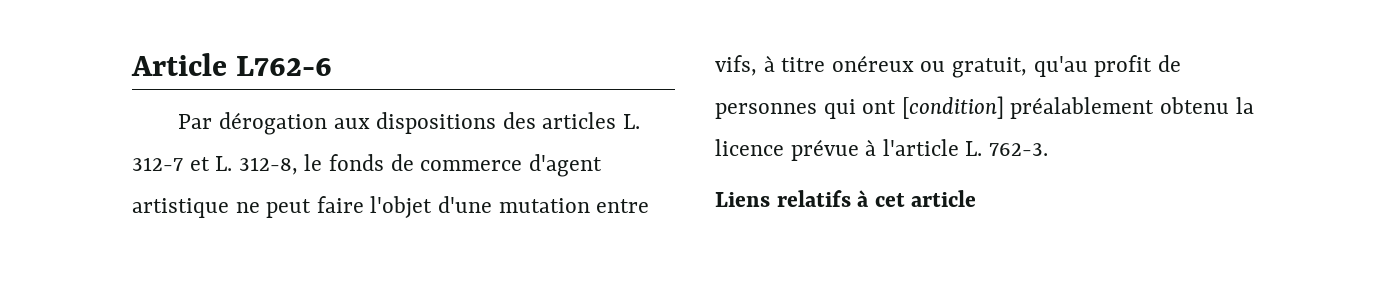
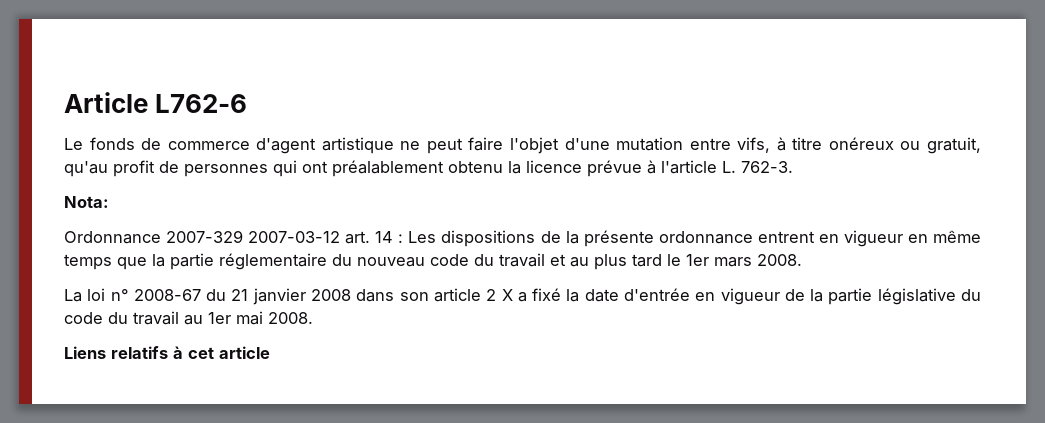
- Par dérogation aux dispositions des articles L. 312-7 et L. 312-8, le fonds de commerce d'agent artistique ne peut faire l'objet d'une mutation entre vifs, à titre onéreux ou gratuit, qu'au profit de personnes qui ont [condition] préalablement obtenu la licence prévue à l'article L. 762-3.
+ Le fonds de commerce d'agent artistique ne peut faire l'objet d'une mutation entre vifs, à titre onéreux ou gratuit, qu'au profit de personnes qui ont préalablement obtenu la licence prévue à l'article L. 762-3.
+ Nota:
+ Ordonnance 2007-329 2007-03-12 art. 14 : Les dispositions de la présente ordonnance entrent en vigueur en même temps que la partie réglementaire du nouveau code du travail et au plus tard le 1er mars 2008.
+ La loi n° 2008-67 du 21 janvier 2008 dans son article 2 X a fixé la date d'entrée en vigueur de la partie législative du code du travail au 1er mai 2008.

